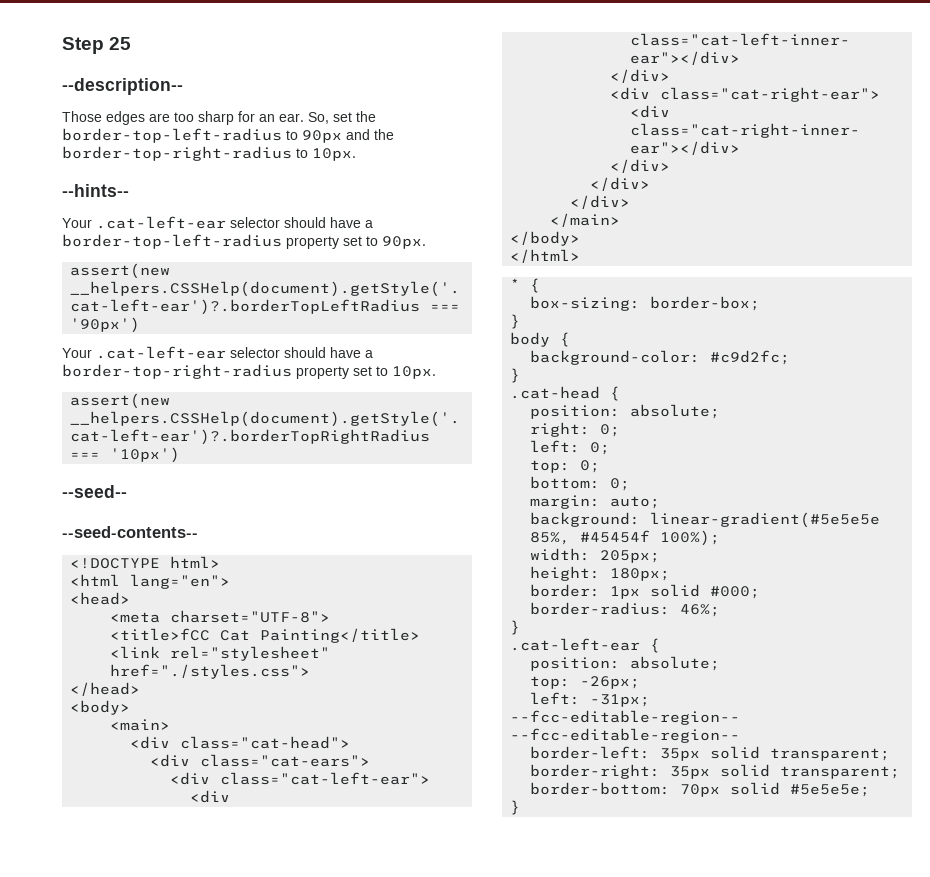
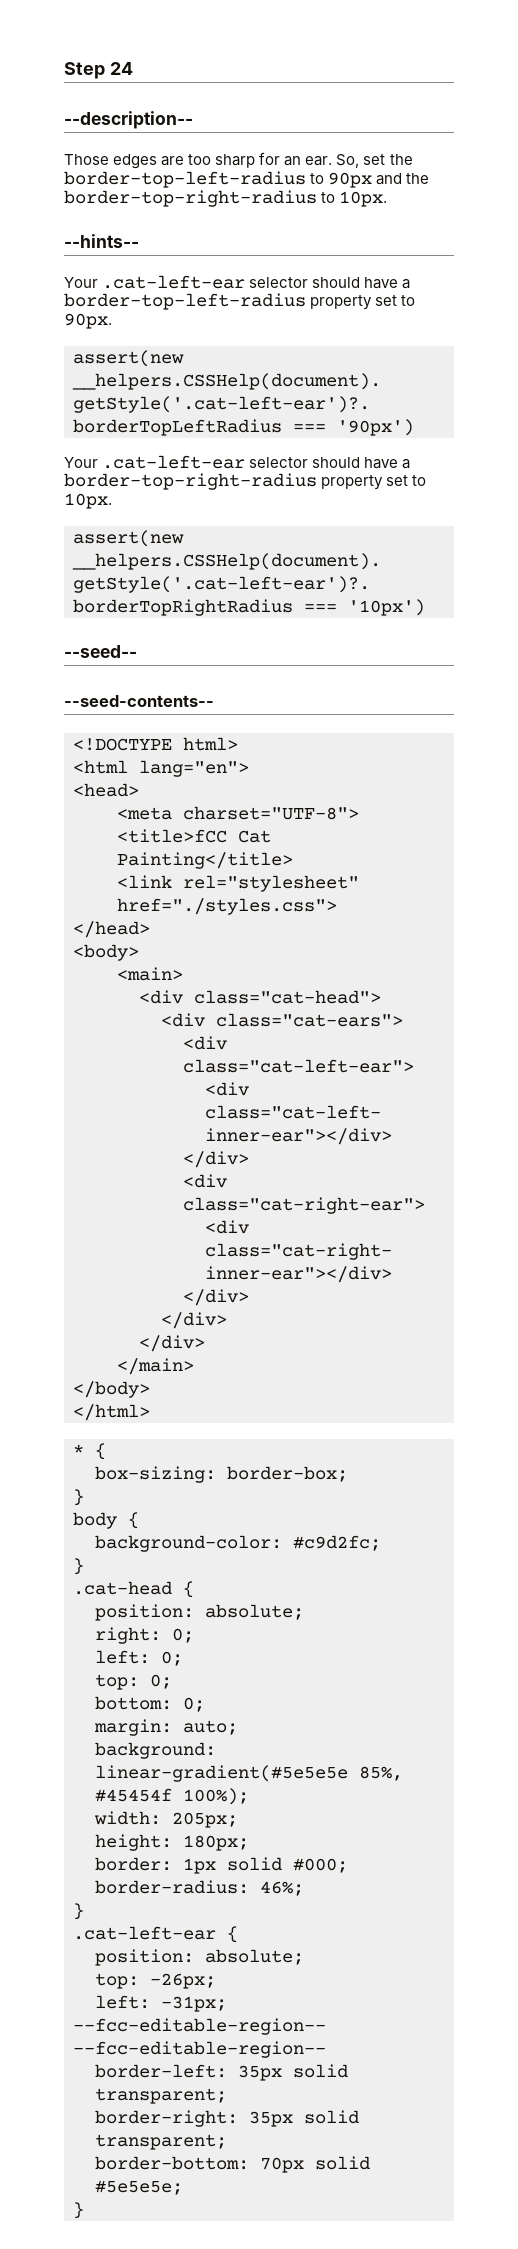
- Step 25
+ Step 24

